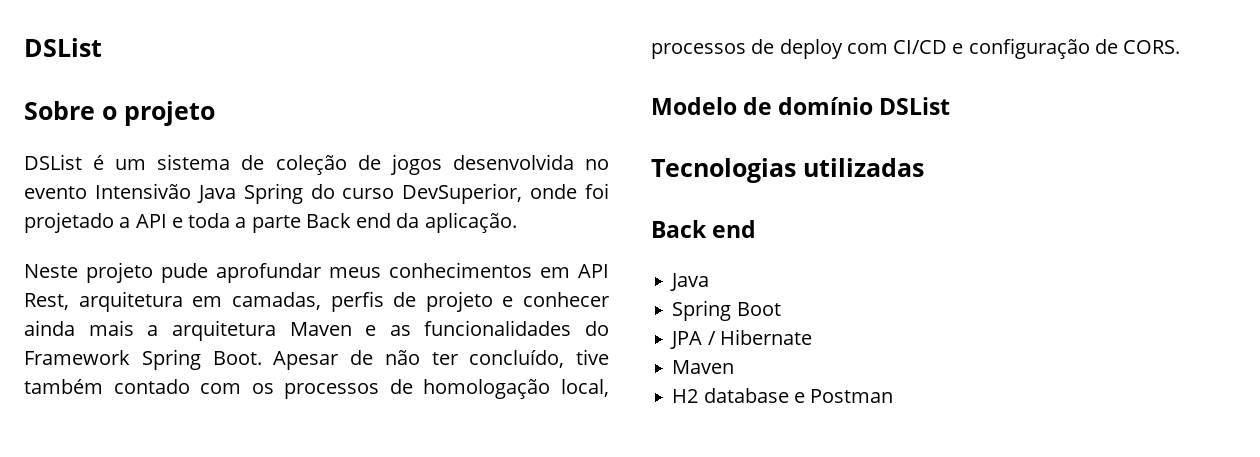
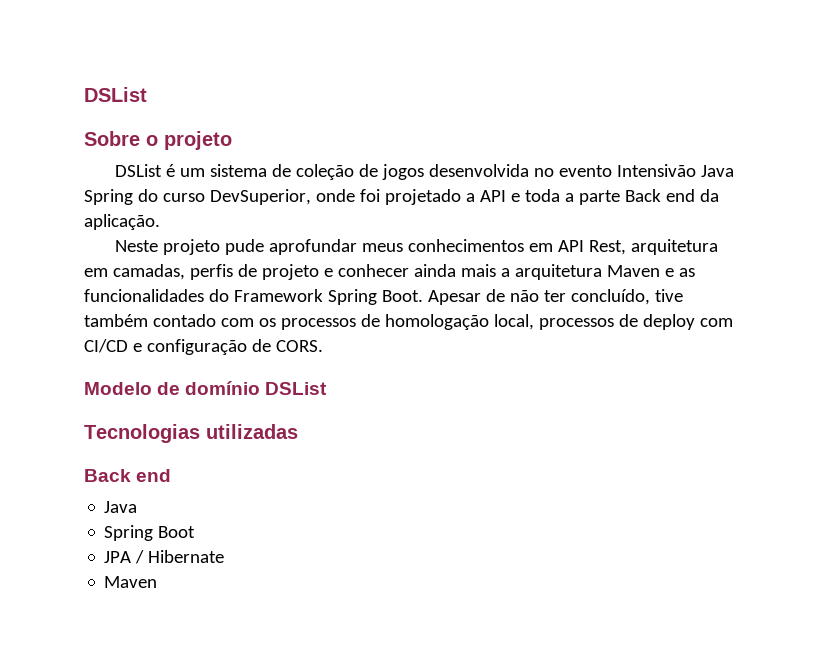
- H2 database e Postman

